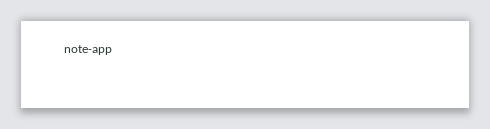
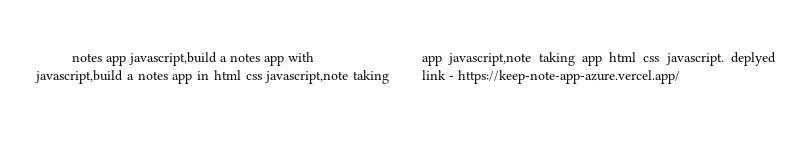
- note-app
+ notes app javascript,build a notes app with javascript,build a notes app in html css javascript,note taking app javascript,note taking app html css javascript. deplyed link - https://keep-note-app-azure.vercel.app/

